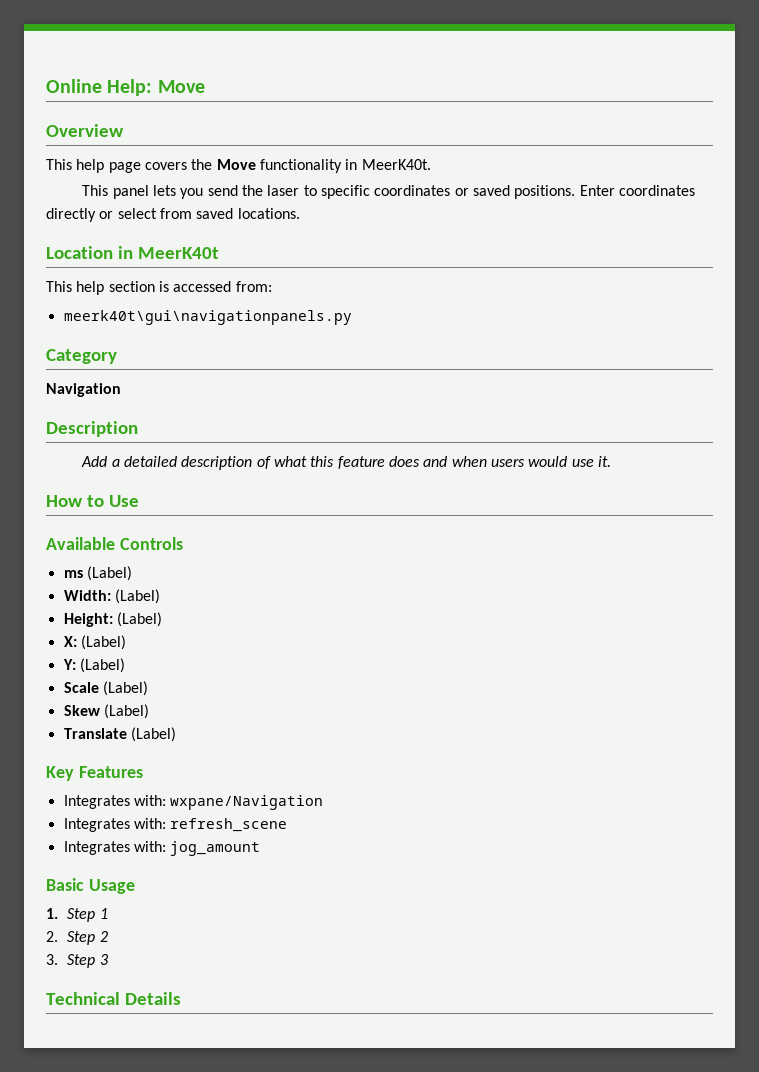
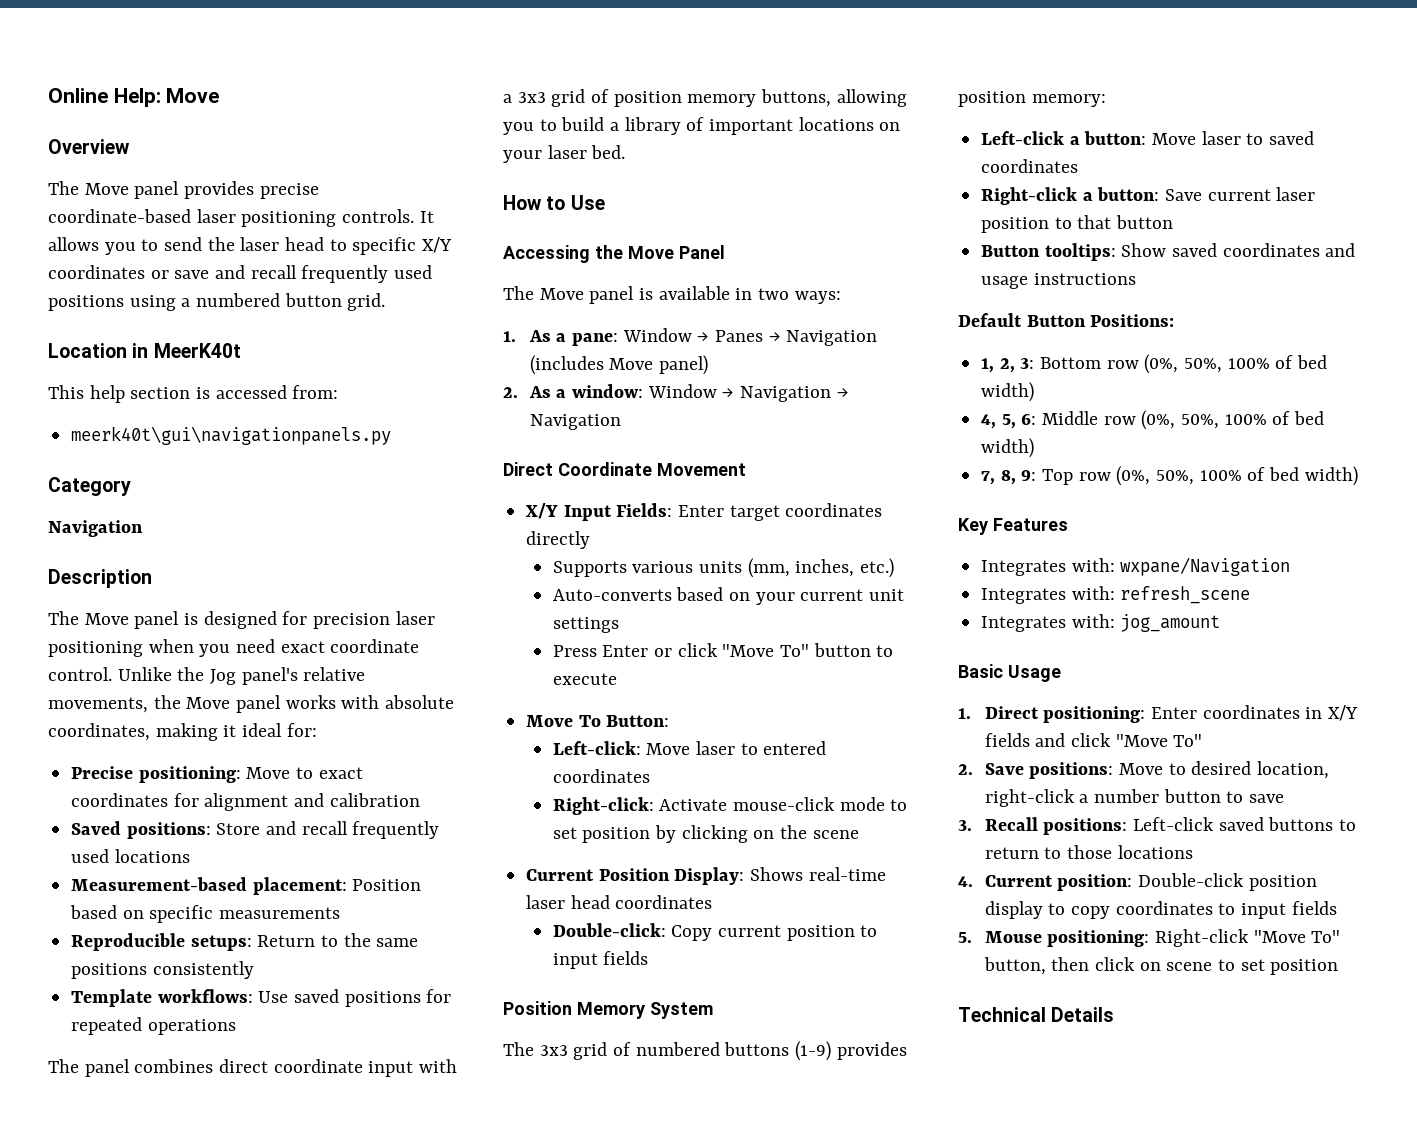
- This help page covers the Move functionality in MeerK40t.
- This panel lets you send the laser to specific coordinates or saved positions. Enter coordinates directly or select from saved locations.
+ The Move panel provides precise coordinate-based laser positioning controls. It allows you to send the laser head to specific X/Y coordinates or save and recall frequently used positions using a numbered button grid.
- Add a detailed description of what this feature does and when users would use it.
+ The Move panel is designed for precision laser positioning when you need exact coordinate control. Unlike the Jog panel's relative movements, the Move panel works with absolute coordinates, making it ideal for:
+ Precise positioning: Move to exact coordinates for alignment and calibration
+ Saved positions: Store and recall frequently used locations
+ Measurement-based placement: Position based on specific measurements
+ Reproducible setups: Return to the same positions consistently
+ Template workflows: Use saved positions for repeated operations
+ The panel combines direct coordinate input with a 3x3 grid of position memory buttons, allowing you to build a library of important locations on your laser bed.
  How to Use
- Available Controls
- ms (Label)
- Width: (Label)
- Height: (Label)
- X: (Label)
- Y: (Label)
- Scale (Label)
- Skew (Label)
- Translate (Label)
+ Accessing the Move Panel
+ The Move panel is available in two ways:
+ 1. As a pane: Window → Panes → Navigation (includes Move panel)
+ 2. As a window: Window → Navigation → Navigation
+ Direct Coordinate Movement
+ X/Y Input Fields: Enter target coordinates directly
+ Supports various units (mm, inches, etc.)
+ Auto-converts based on your current unit settings
+ Press Enter or click "Move To" button to execute
+ Move To Button:
+ Left-click: Move laser to entered coordinates
+ Right-click: Activate mouse-click mode to set position by clicking on the scene
+ Current Position Display: Shows real-time laser head coordinates
+ Double-click: Copy current position to input fields
+ Position Memory System
+ The 3x3 grid of numbered buttons (1-9) provides position memory:
+ Left-click a button: Move laser to saved coordinates
+ Right-click a button: Save current laser position to that button
+ Button tooltips: Show saved coordinates and usage instructions
+ Default Button Positions:
+ 1, 2, 3: Bottom row (0%, 50%, 100% of bed width)
+ 4, 5, 6: Middle row (0%, 50%, 100% of bed width)
+ 7, 8, 9: Top row (0%, 50%, 100% of bed width)
- 1. Step 1
- 2. Step 2
- 3. Step 3
+ 1. Direct positioning: Enter coordinates in X/Y fields and click "Move To"
+ 2. Save positions: Move to desired location, right-click a number button to save
+ 3. Recall positions: Left-click saved buttons to return to those locations
+ 4. Current position: Double-click position display to copy coordinates to input fields
+ 5. Mouse positioning: Right-click "Move To" button, then click on scene to set position

